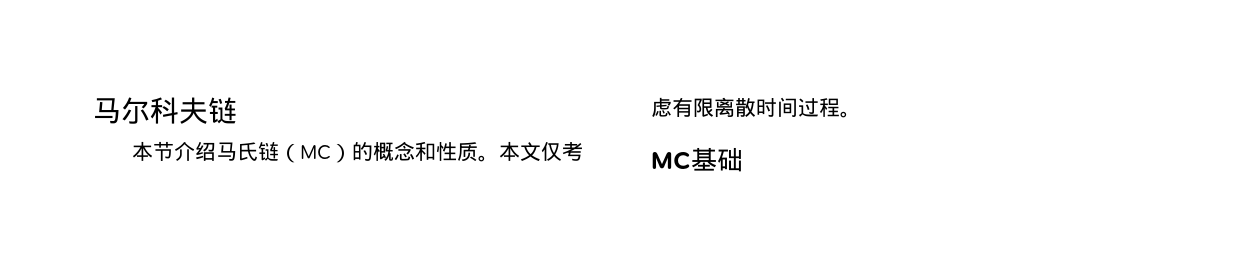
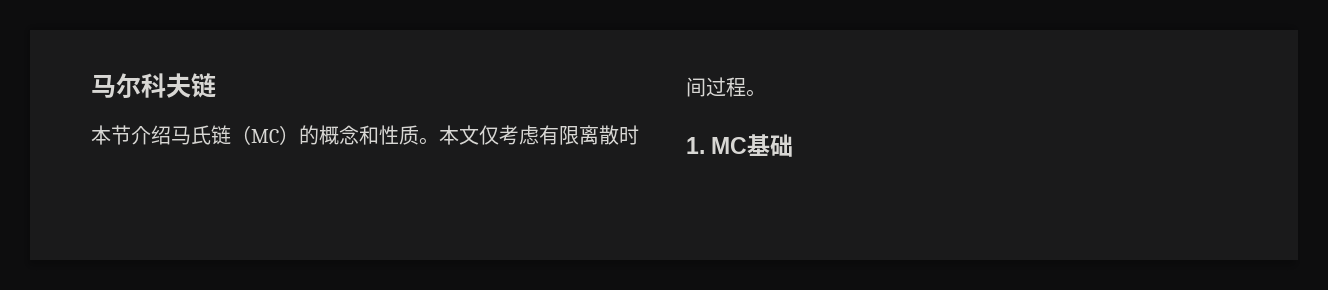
- MC基础
+ 1. MC基础

